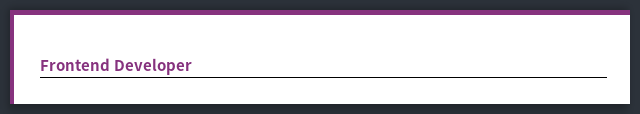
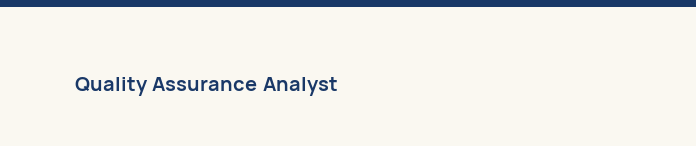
- Frontend Developer
+ Quality Assurance Analyst

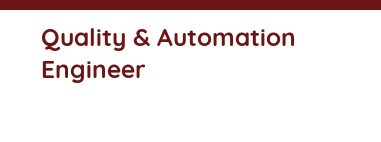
- Quality Assurance Analyst
+ Quality & Automation Engineer

